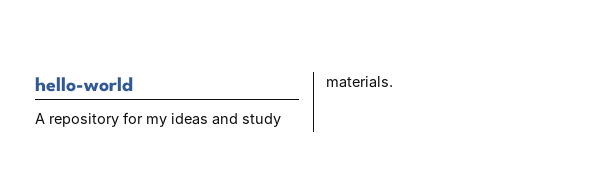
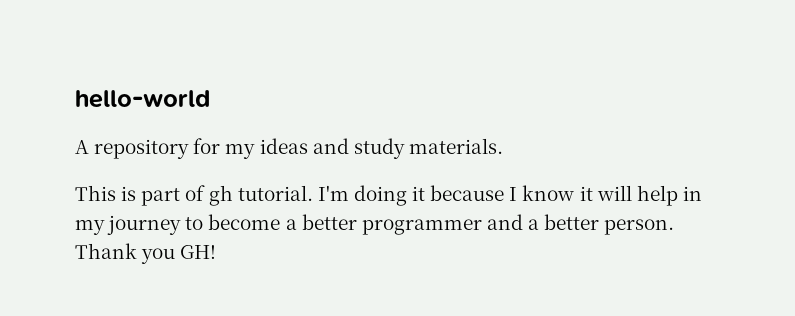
+ This is part of gh tutorial. I'm doing it because I know it will help in my journey to become a better programmer and a better person. Thank you GH!

